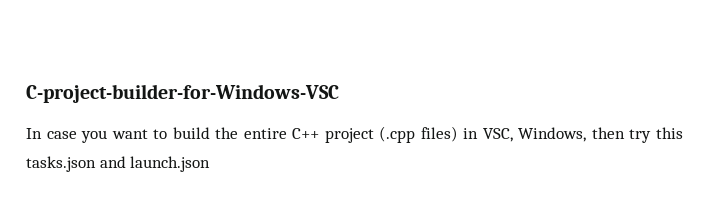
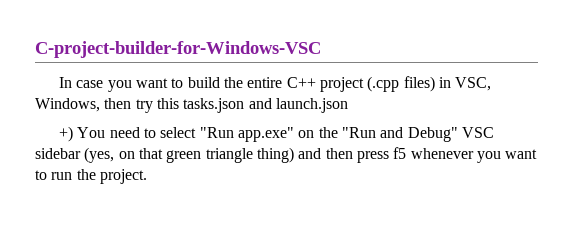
+ +) You need to select "Run app.exe" on the "Run and Debug" VSC sidebar (yes, on that green triangle thing) and then press f5 whenever you want to run the project.

